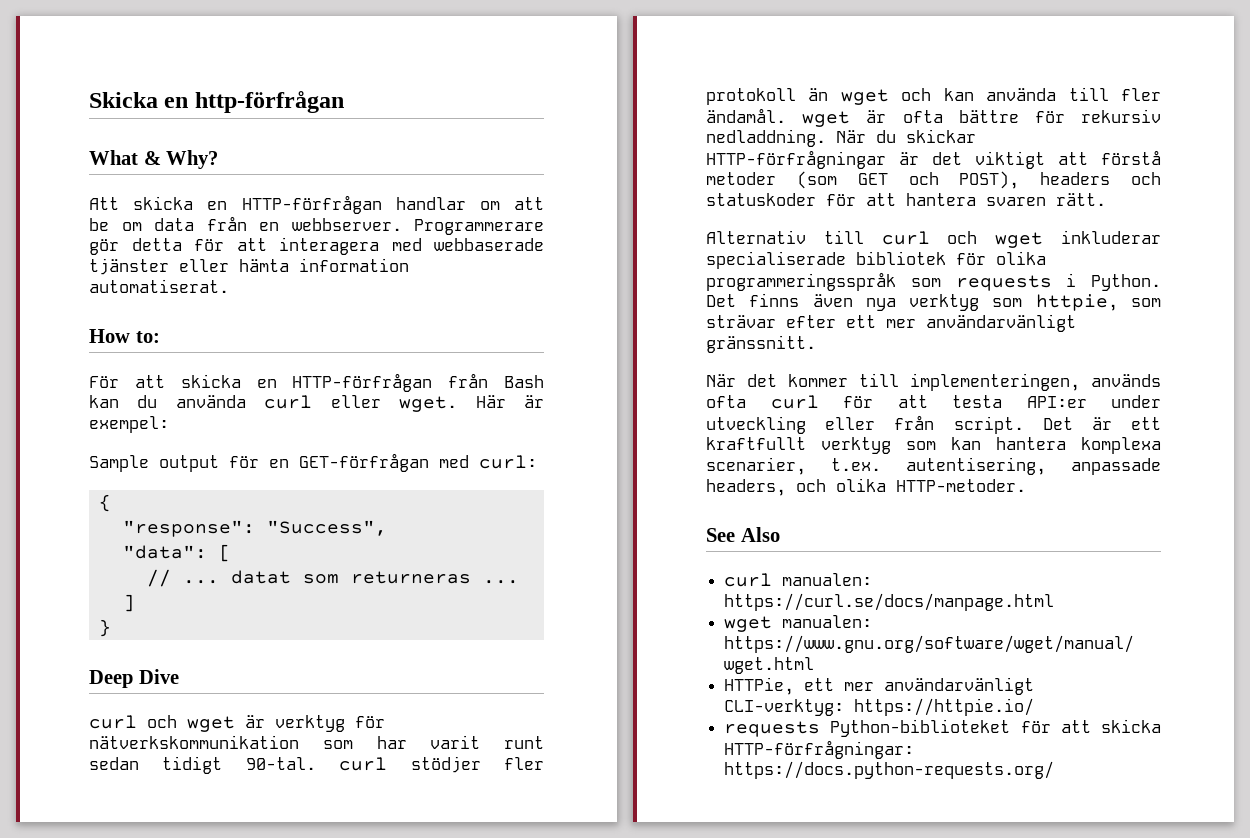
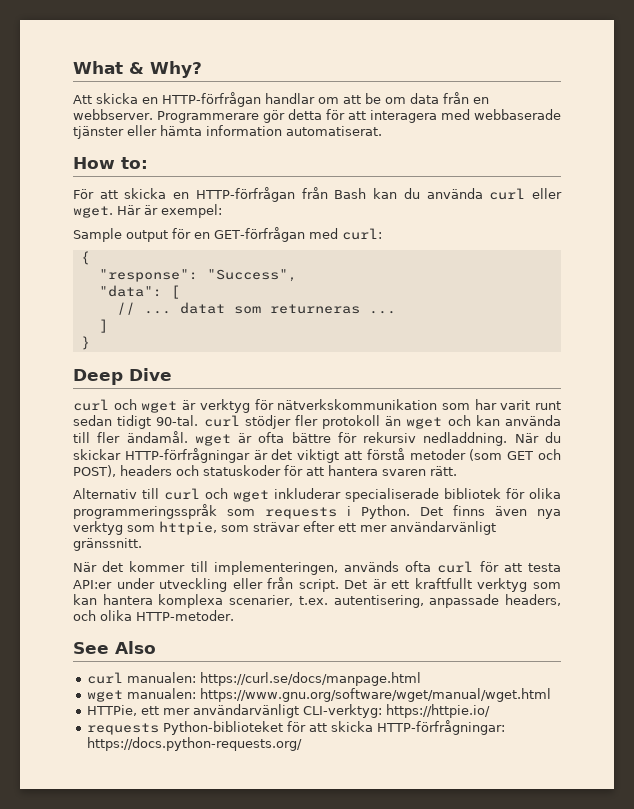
- Skicka en http-förfrågan

